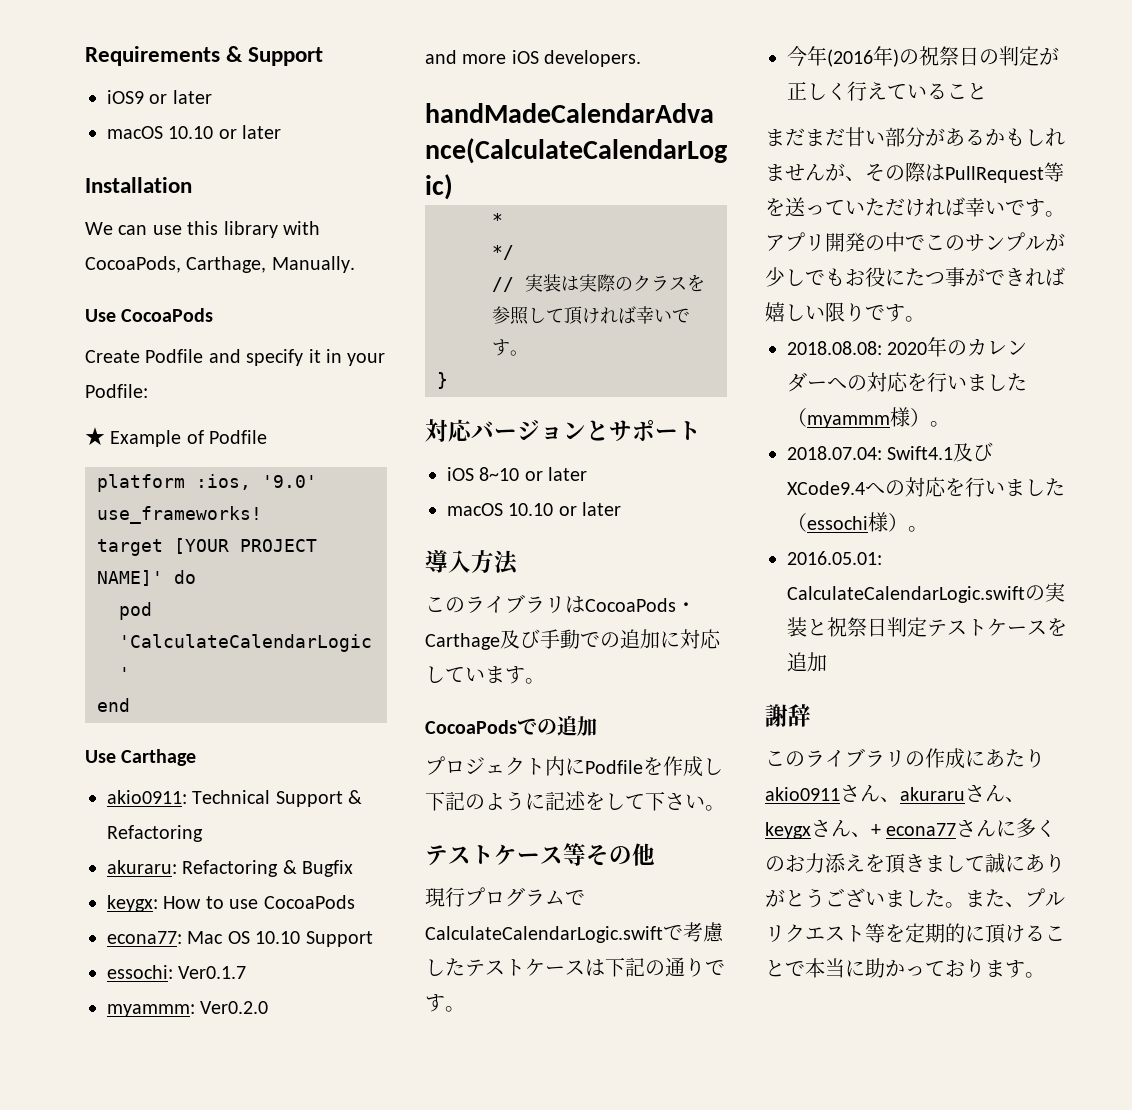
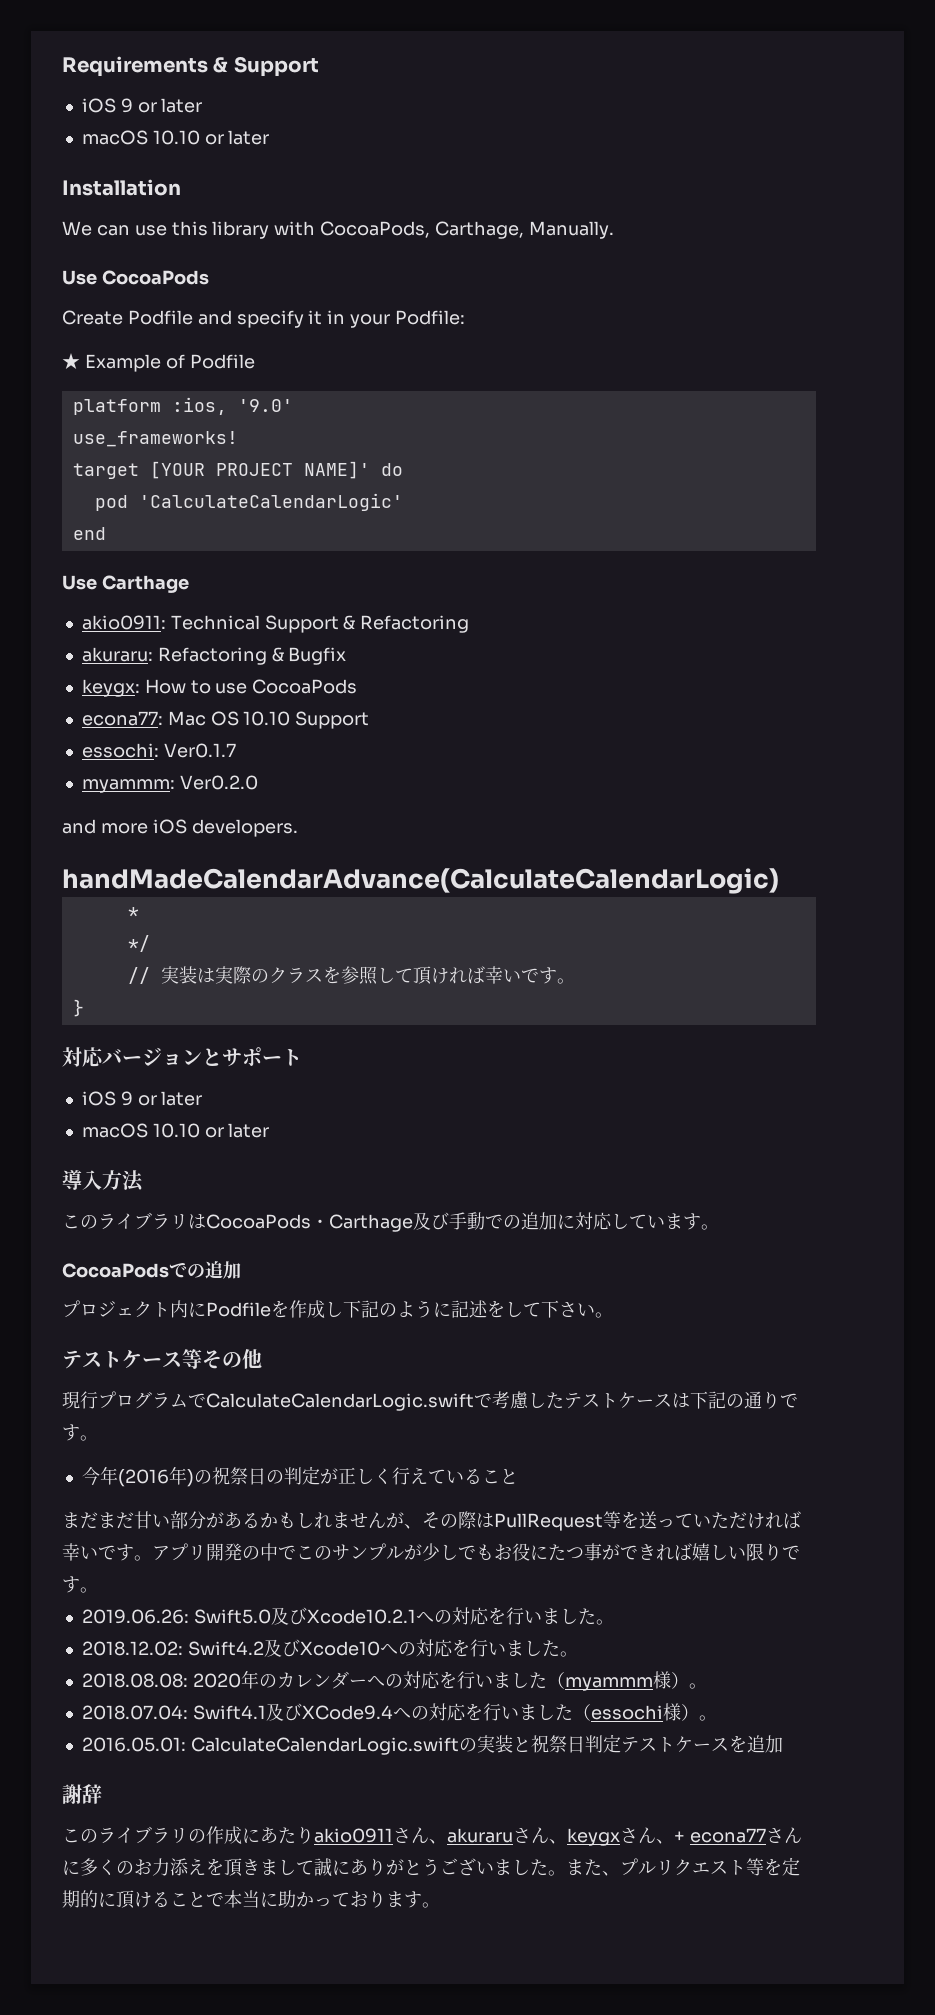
  Requirements & Support
- iOS9 or later
+ iOS 9 or later
  対応バージョンとサポート
- iOS 8~10 or later
+ iOS 9 or later
+ 2019.06.26: Swift5.0及びXcode10.2.1への対応を行いました。
+ 2018.12.02: Swift4.2及びXcode10への対応を行いました。

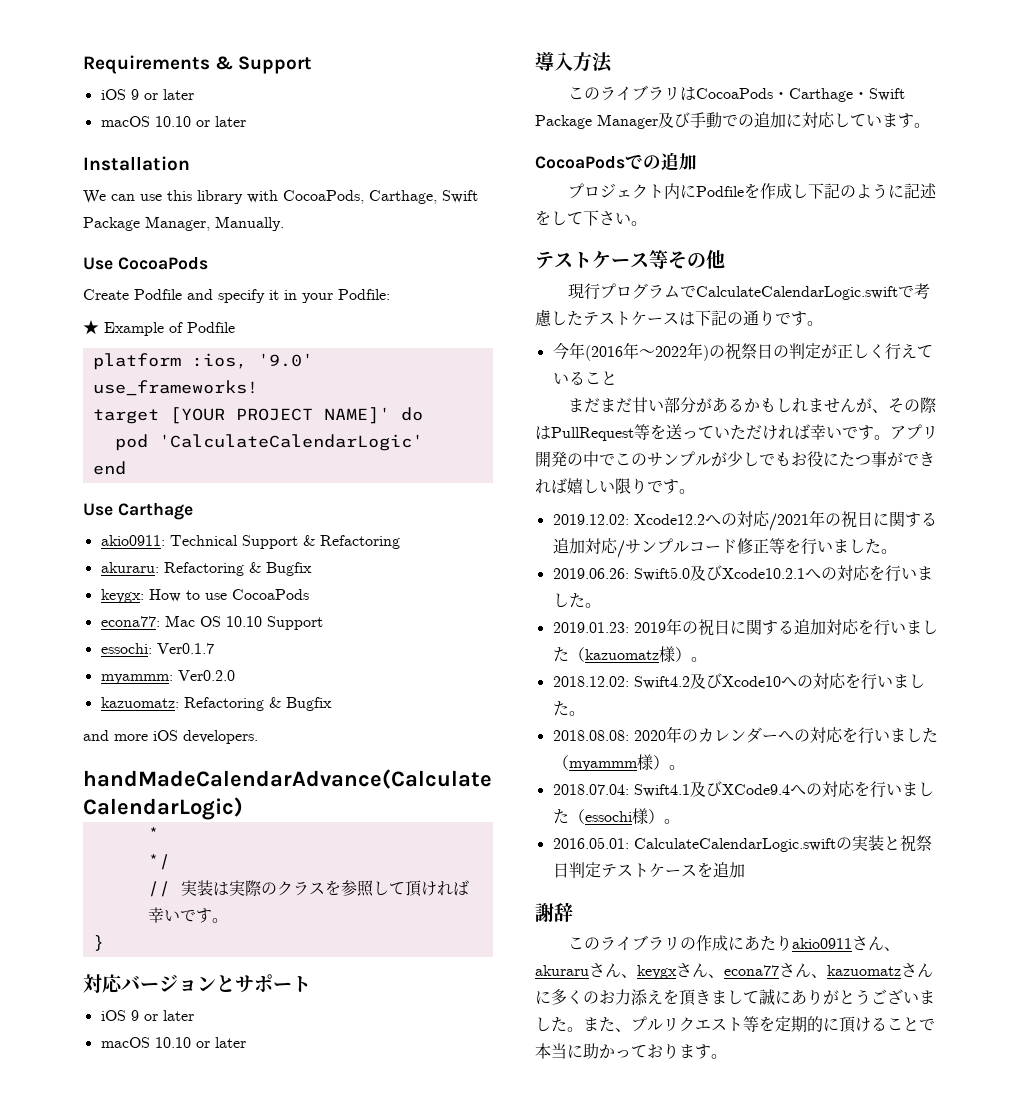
- We can use this library with CocoaPods, Carthage, Manually.
+ We can use this library with CocoaPods, Carthage, Swift Package Manager, Manually.
+ kazuomatz: Refactoring & Bugfix
- このライブラリはCocoaPods・Carthage及び手動での追加に対応しています。
+ このライブラリはCocoaPods・Carthage・Swift Package Manager及び手動での追加に対応しています。
- 今年(2016年)の祝祭日の判定が正しく行えていること
+ 今年(2016年〜2022年)の祝祭日の判定が正しく行えていること
+ 2019.12.02: Xcode12.2への対応/2021年の祝日に関する追加対応/サンプルコード修正等を行いました。
+ 2019.01.23: 2019年の祝日に関する追加対応を行いました（kazuomatz様）。
- このライブラリの作成にあたりakio0911さん、akuraruさん、keygxさん、+ econa77さんに多くのお力添えを頂きまして誠にありがとうございました。
+ このライブラリの作成にあたりakio0911さん、akuraruさん、keygxさん、econa77さん、kazuomatzさんに多くのお力添えを頂きまして誠にありがとうございました。

